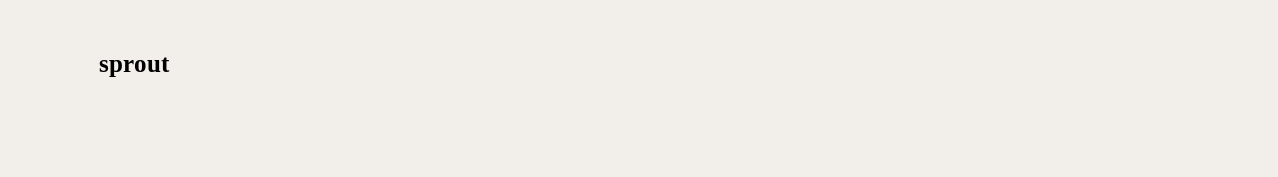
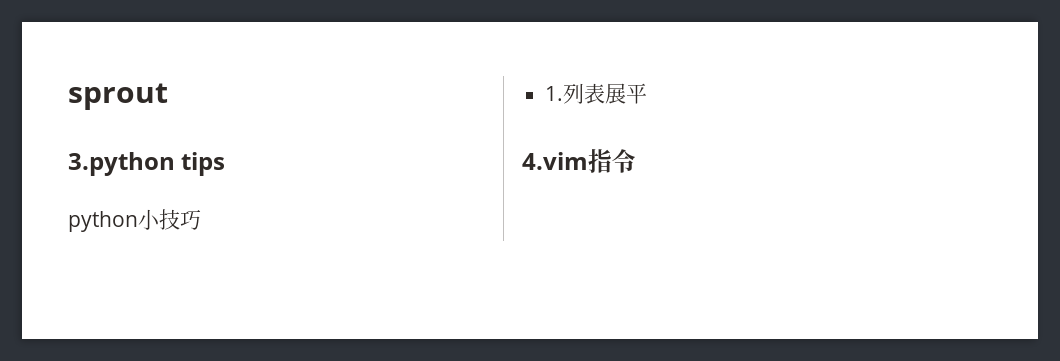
+ 3.python tips
+ python小技巧
+ 1.列表展平
+ 4.vim指令

